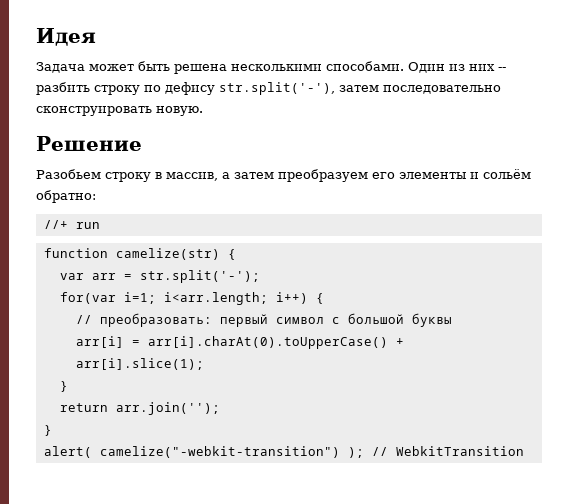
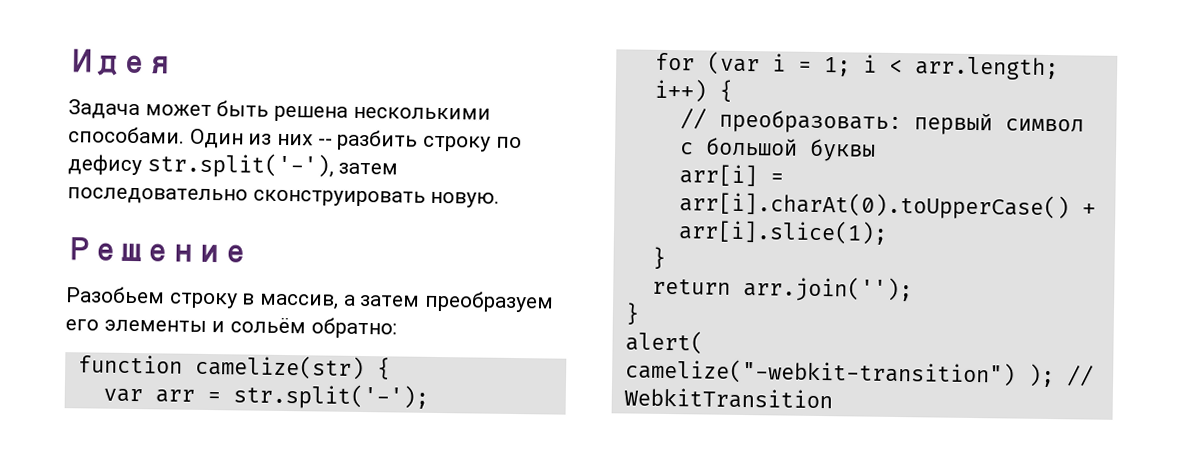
- //+ run
- for(var i=1; i<arr.length; i++) {
+ for (var i = 1; i < arr.length; i++) {

